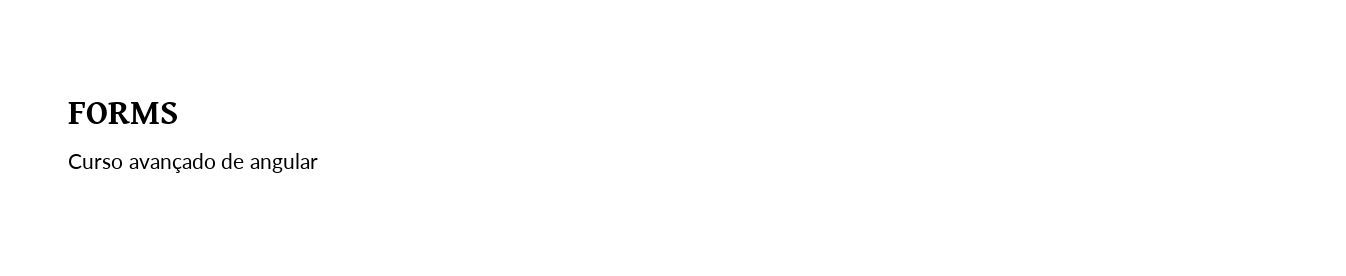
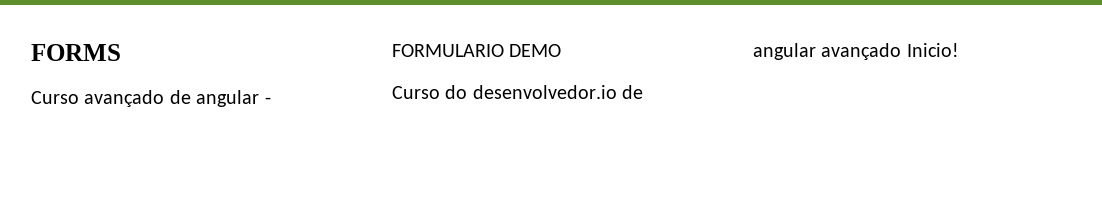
- Curso avançado de angular
+ Curso avançado de angular - FORMULARIO DEMO
+ Curso do desenvolvedor.io de angular avançado Inicio!

